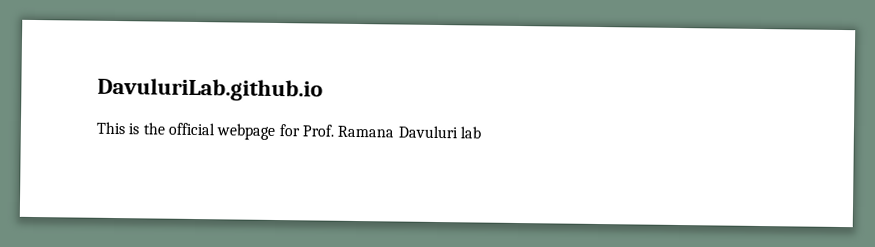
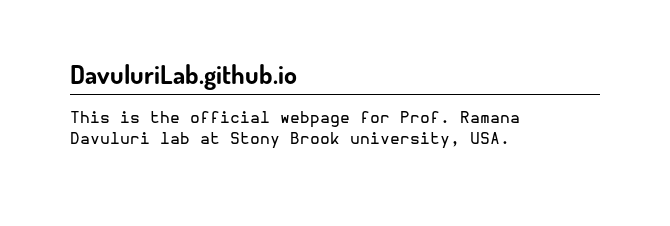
- This is the official webpage for Prof. Ramana Davuluri lab
+ This is the official webpage for Prof. Ramana Davuluri lab at Stony Brook university, USA.

